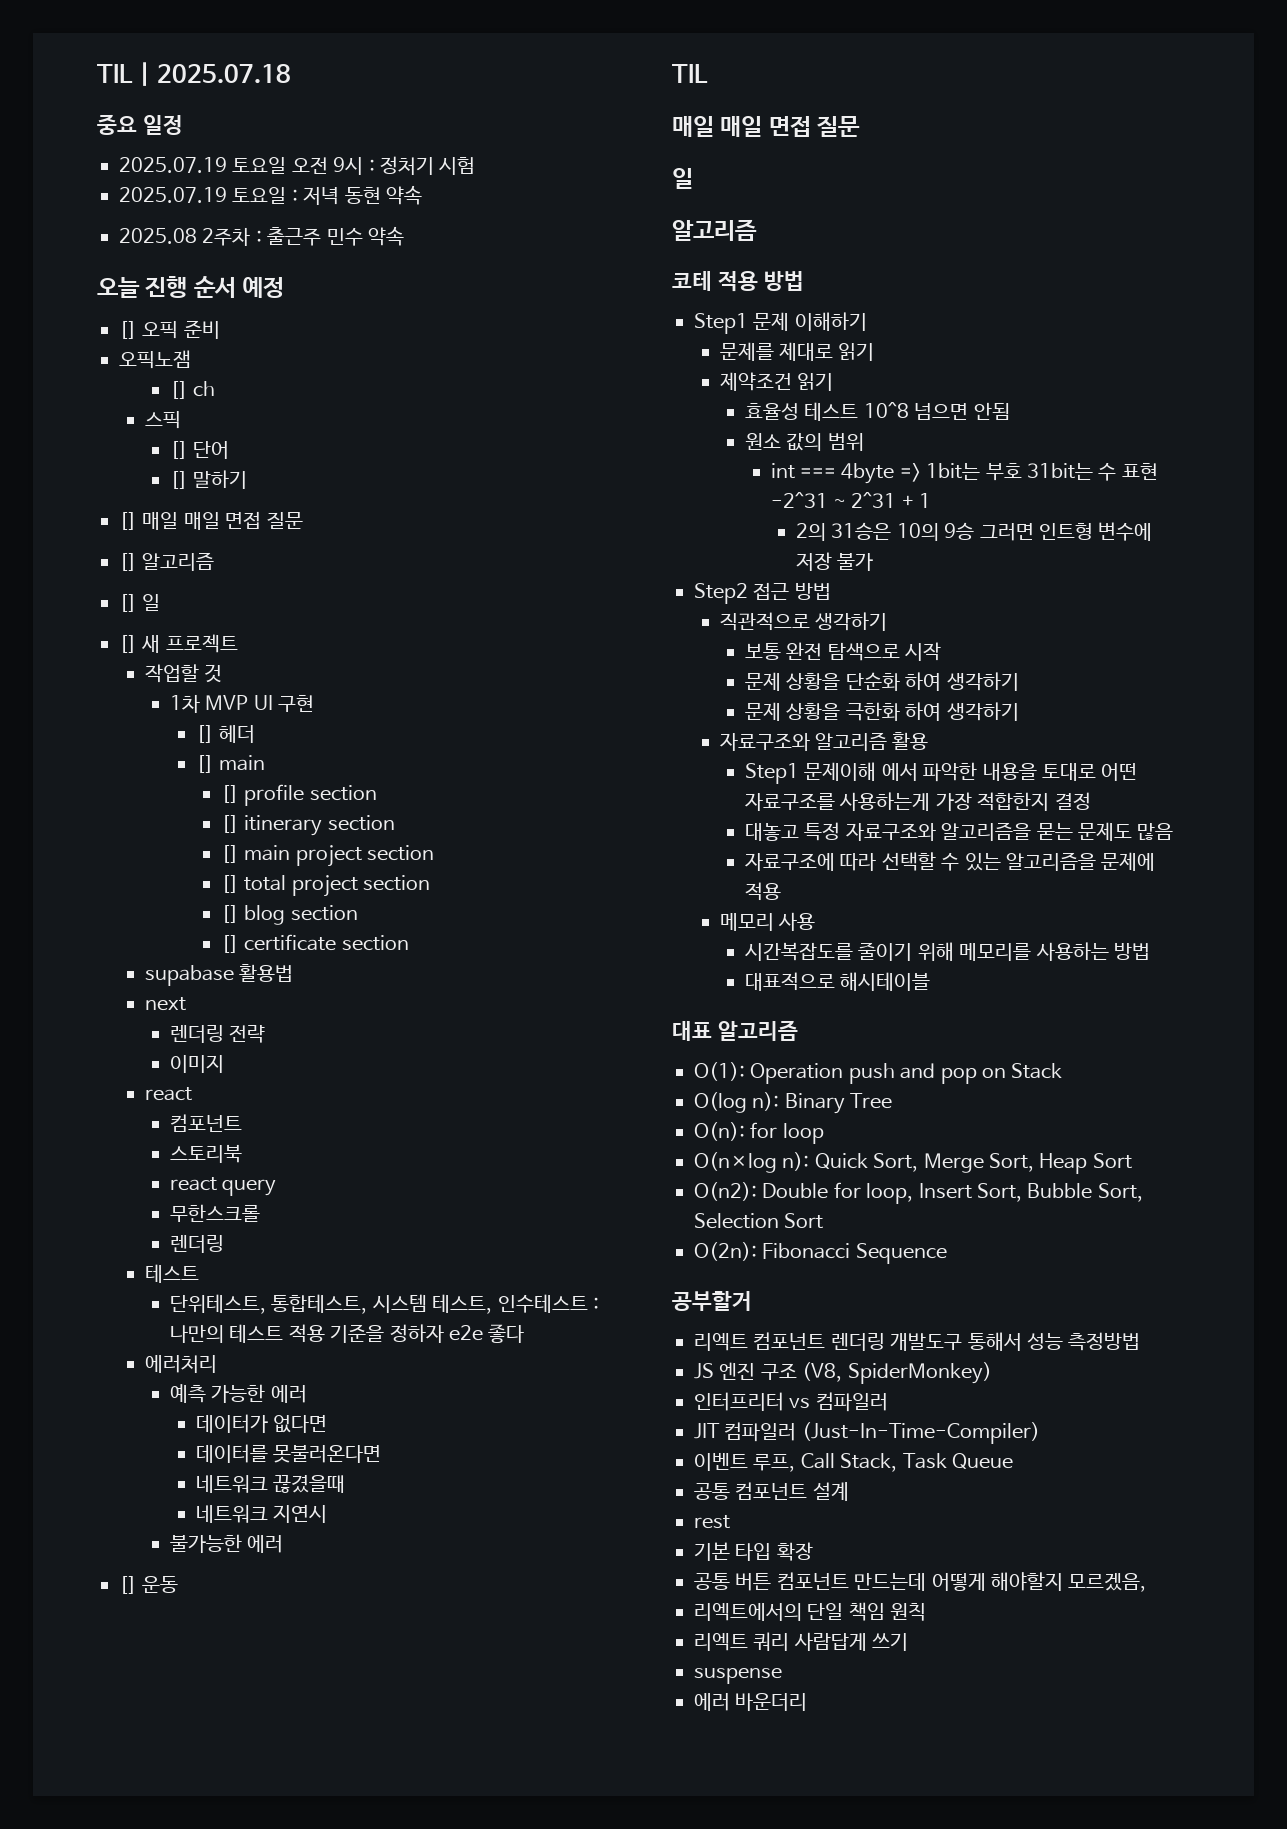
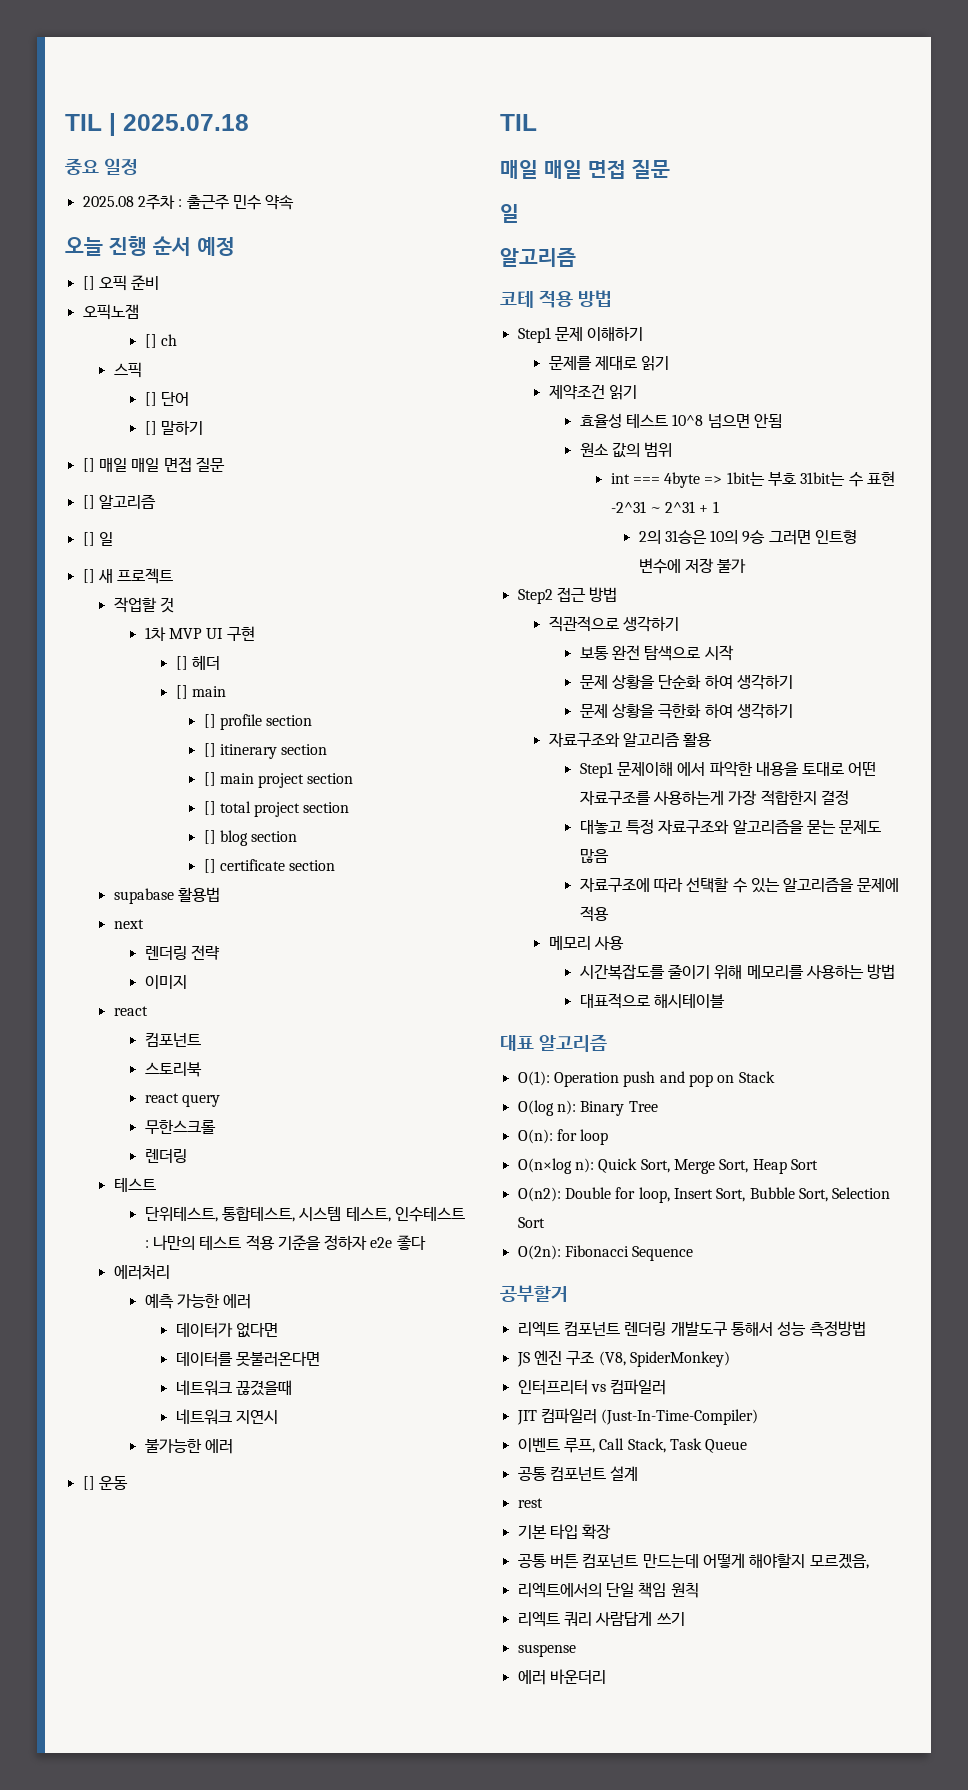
- 2025.07.19 토요일 오전 9시 : 정처기 시험
- 2025.07.19 토요일 : 저녁 동현 약속

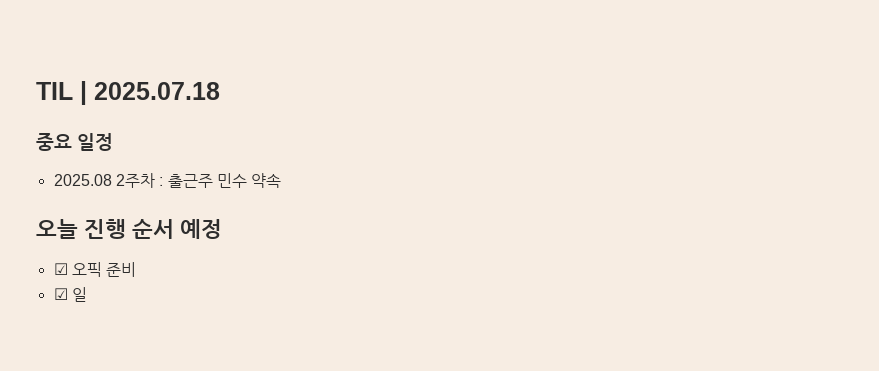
- [] 오픽 준비
+ ☑ 오픽 준비
- 오픽노잼
- [] ch
- 스픽
- [] 단어
- [] 말하기
- [] 매일 매일 면접 질문
- [] 알고리즘
- [] 일
- [] 새 프로젝트
- 작업할 것
- 1차 MVP UI 구현
- [] 헤더
- [] main
- [] profile section
- [] itinerary section
- [] main project section
- [] total project section
- [] blog section
- [] certificate section
- supabase 활용법
- next
- 렌더링 전략
- 이미지
- react
- 컴포넌트
- 스토리북
- react query
- 무한스크롤
- 렌더링
- 테스트
- 단위테스트, 통합테스트, 시스템 테스트, 인수테스트 : 나만의 테스트 적용 기준을 정하자 e2e 좋다
- 에러처리
- 예측 가능한 에러
- 데이터가 없다면
- 데이터를 못불러온다면
- 네트워크 끊겼을때
- 네트워크 지연시
- 불가능한 에러
- [] 운동
- TIL
- 매일 매일 면접 질문
- 일
- 알고리즘
- 코테 적용 방법
- Step1 문제 이해하기
- 문제를 제대로 읽기
- 제약조건 읽기
- 효율성 테스트 10^8 넘으면 안됨
- 원소 값의 범위
- int === 4byte => 1bit는 부호 31bit는 수 표현 -2^31 ~ 2^31 + 1
- 2의 31승은 10의 9승 그러면 인트형 변수에 저장 불가
- Step2 접근 방법
- 직관적으로 생각하기
- 보통 완전 탐색으로 시작
- 문제 상황을 단순화 하여 생각하기
- 문제 상황을 극한화 하여 생각하기
- 자료구조와 알고리즘 활용
- Step1 문제이해 에서 파악한 내용을 토대로 어떤 자료구조를 사용하는게 가장 적합한지 결정
- 대놓고 특정 자료구조와 알고리즘을 묻는 문제도 많음
- 자료구조에 따라 선택할 수 있는 알고리즘을 문제에 적용
- 메모리 사용
- 시간복잡도를 줄이기 위해 메모리를 사용하는 방법
- 대표적으로 해시테이블
- 대표 알고리즘
- O(1): Operation push and pop on Stack
- O(log n): Binary Tree
- O(n): for loop
- O(n×log n): Quick Sort, Merge Sort, Heap Sort
- O(n2): Double for loop, Insert Sort, Bubble Sort, Selection Sort
- O(2n): Fibonacci Sequence
- 공부할거
- 리엑트 컴포넌트 렌더링 개발도구 통해서 성능 측정방법
- JS 엔진 구조 (V8, SpiderMonkey)
- 인터프리터 vs 컴파일러
- JIT 컴파일러 (Just-In-Time-Compiler)
- 이벤트 루프, Call Stack, Task Queue
- 공통 컴포넌트 설계
- rest
- 기본 타입 확장
- 공통 버튼 컴포넌트 만드는데 어떻게 해야할지 모르겠음,
- 리엑트에서의 단일 책임 원칙
- 리엑트 쿼리 사람답게 쓰기
- suspense
- 에러 바운더리
+ ☑ 일

